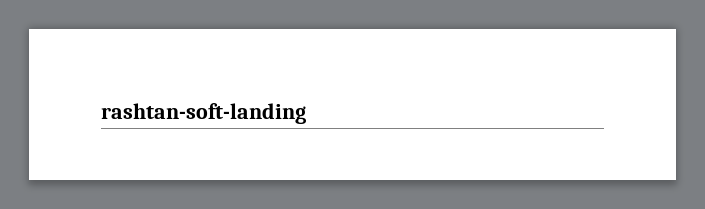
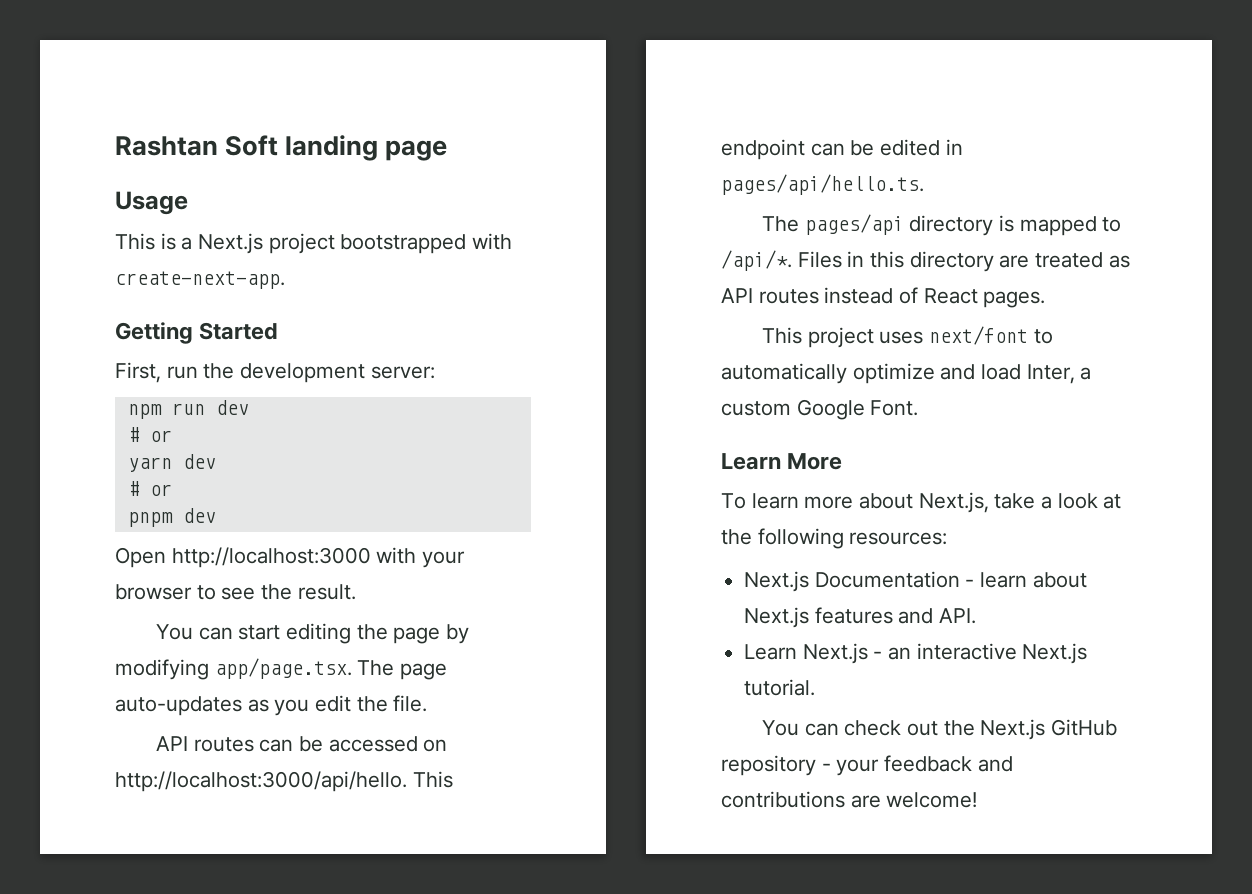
- rashtan-soft-landing
+ Rashtan Soft landing page
+ Usage
+ This is a Next.js project bootstrapped with create-next-app.
+ Getting Started
+ First, run the development server:
+ npm run dev
+ # or
+ yarn dev
+ # or
+ pnpm dev
+ Open http://localhost:3000 with your browser to see the result.
+ You can start editing the page by modifying app/page.tsx. The page auto-updates as you edit the file.
+ API routes can be accessed on http://localhost:3000/api/hello. This endpoint can be edited in pages/api/hello.ts.
+ The pages/api directory is mapped to /api/*. Files in this directory are treated as API routes instead of React pages.
+ This project uses next/font to automatically optimize and load Inter, a custom Google Font.
+ Learn More
+ To learn more about Next.js, take a look at the following resources:
+ Next.js Documentation - learn about Next.js features and API.
+ Learn Next.js - an interactive Next.js tutorial.
+ You can check out the Next.js GitHub repository - your feedback and contributions are welcome!

